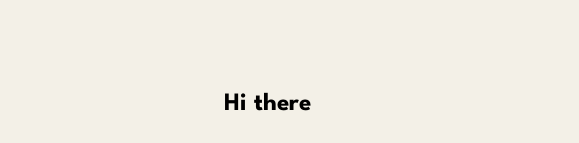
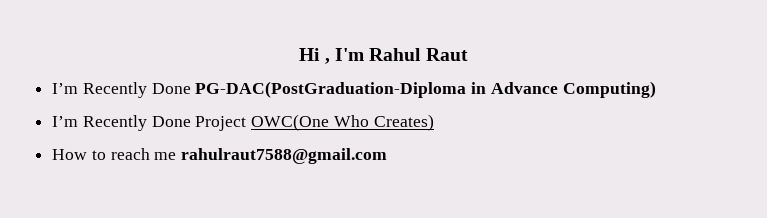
- Hi there
+ Hi , I'm Rahul Raut
+ I’m Recently Done PG-DAC(PostGraduation-Diploma in Advance Computing)
+ I’m Recently Done Project OWC(One Who Creates)
+ How to reach me rahulraut7588@gmail.com

